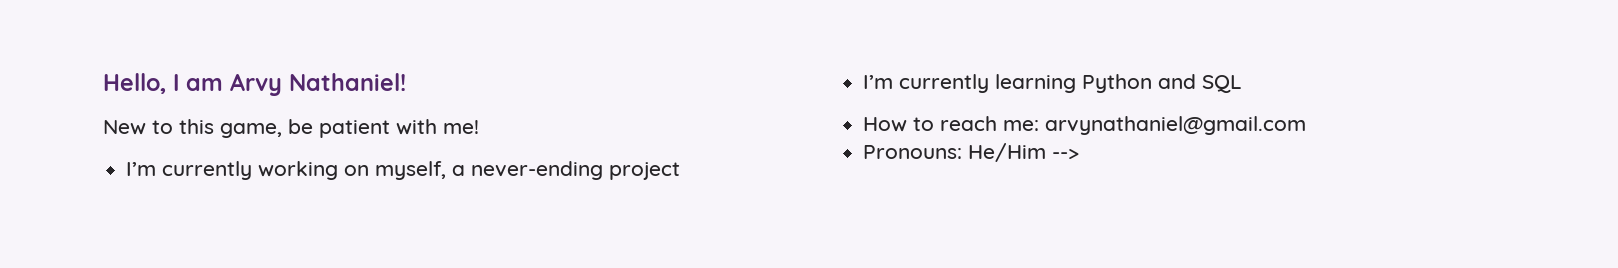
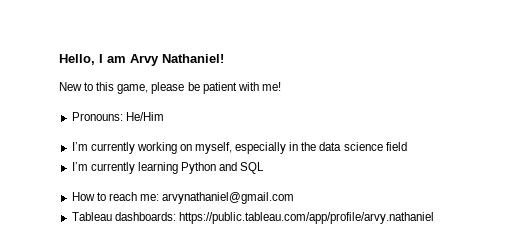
- New to this game, be patient with me!
+ New to this game, please be patient with me!
+ Pronouns: He/Him
- I’m currently working on myself, a never-ending project
+ I’m currently working on myself, especially in the data science field
- Pronouns: He/Him -->
+ Tableau dashboards: https://public.tableau.com/app/profile/arvy.nathaniel

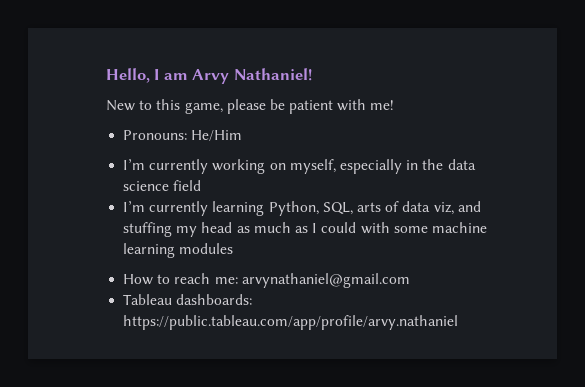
- I’m currently learning Python and SQL
+ I’m currently learning Python, SQL, arts of data viz, and stuffing my head as much as I could with some machine learning modules

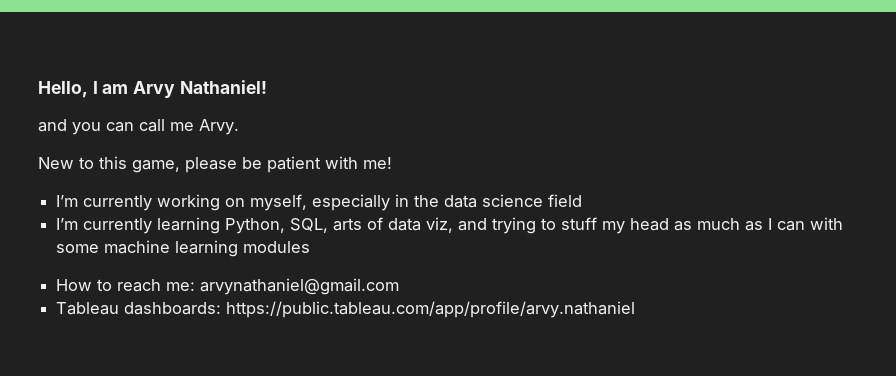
+ and you can call me Arvy.
- Pronouns: He/Him
- I’m currently learning Python, SQL, arts of data viz, and stuffing my head as much as I could with some machine learning modules
+ I’m currently learning Python, SQL, arts of data viz, and trying to stuff my head as much as I can with some machine learning modules

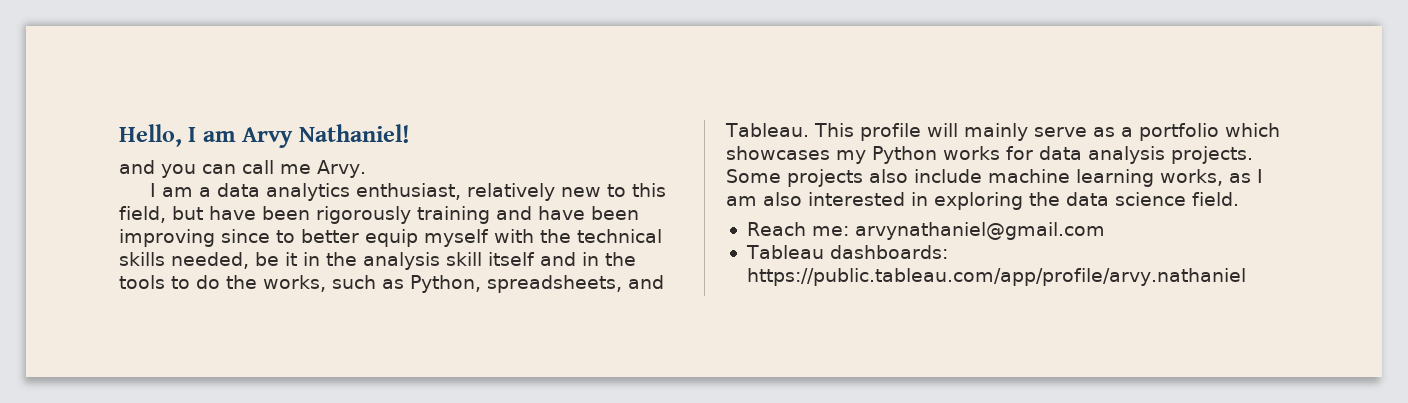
- New to this game, please be patient with me!
- I’m currently working on myself, especially in the data science field
- I’m currently learning Python, SQL, arts of data viz, and trying to stuff my head as much as I can with some machine learning modules
- How to reach me: arvynathaniel@gmail.com
+ I am a data analytics enthusiast, relatively new to this field, but have been rigorously training and have been improving since to better equip myself with the technical skills needed, be it in the analysis skill itself and in the tools to do the works, such as Python, spreadsheets, and Tableau. This profile will mainly serve as a portfolio which showcases my Python works for data analysis projects. Some projects also include machine learning works, as I am also interested in exploring the data science field.
+ Reach me: arvynathaniel@gmail.com

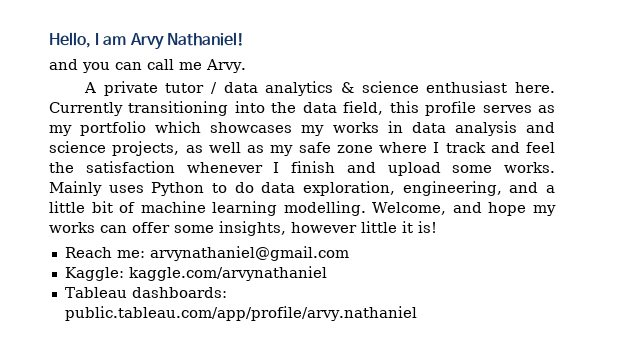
- I am a data analytics enthusiast, relatively new to this field, but have been rigorously training and have been improving since to better equip myself with the technical skills needed, be it in the analysis skill itself and in the tools to do the works, such as Python, spreadsheets, and Tableau. This profile will mainly serve as a portfolio which showcases my Python works for data analysis projects. Some projects also include machine learning works, as I am also interested in exploring the data science field.
+ A private tutor / data analytics & science enthusiast here. Currently transitioning into the data field, this profile serves as my portfolio which showcases my works in data analysis and science projects, as well as my safe zone where I track and feel the satisfaction whenever I finish and upload some works. Mainly uses Python to do data exploration, engineering, and a little bit of machine learning modelling. Welcome, and hope my works can offer some insights, however little it is!
+ Kaggle: kaggle.com/arvynathaniel
- Tableau dashboards: https://public.tableau.com/app/profile/arvy.nathaniel
+ Tableau dashboards: public.tableau.com/app/profile/arvy.nathaniel

